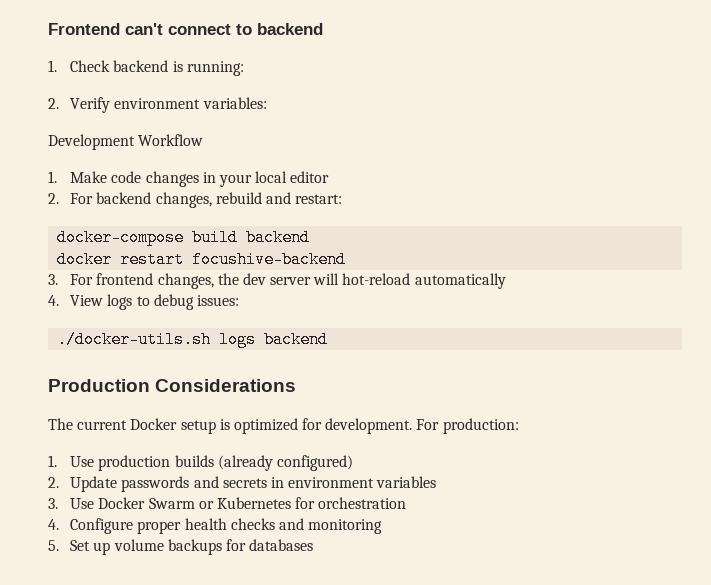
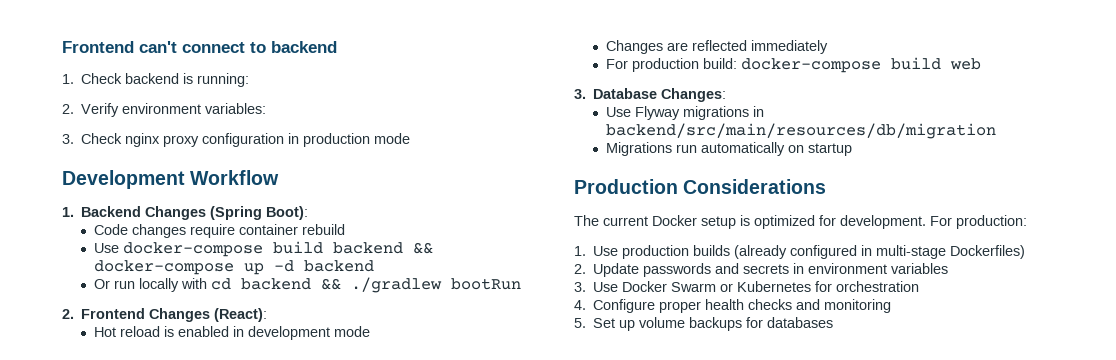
+ 3. Check nginx proxy configuration in production mode
  Development Workflow
- 1. Make code changes in your local editor
- 2. For backend changes, rebuild and restart:
- docker-compose build backend
- docker restart focushive-backend
- 3. For frontend changes, the dev server will hot-reload automatically
- 4. View logs to debug issues:
- ./docker-utils.sh logs backend
+ 1. Backend Changes (Spring Boot):
+ Code changes require container rebuild
+ Use docker-compose build backend && docker-compose up -d backend
+ Or run locally with cd backend && ./gradlew bootRun
+ 2. Frontend Changes (React):
+ Hot reload is enabled in development mode
+ Changes are reflected immediately
+ For production build: docker-compose build web
+ 3. Database Changes:
+ Use Flyway migrations in backend/src/main/resources/db/migration
+ Migrations run automatically on startup
- 1. Use production builds (already configured)
+ 1. Use production builds (already configured in multi-stage Dockerfiles)

